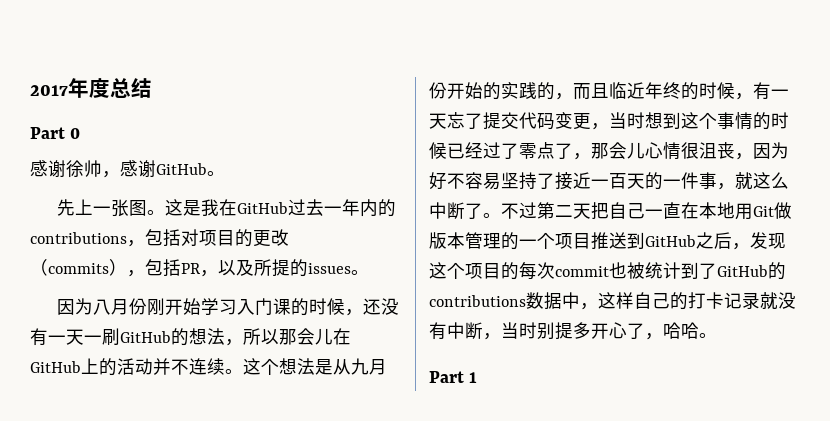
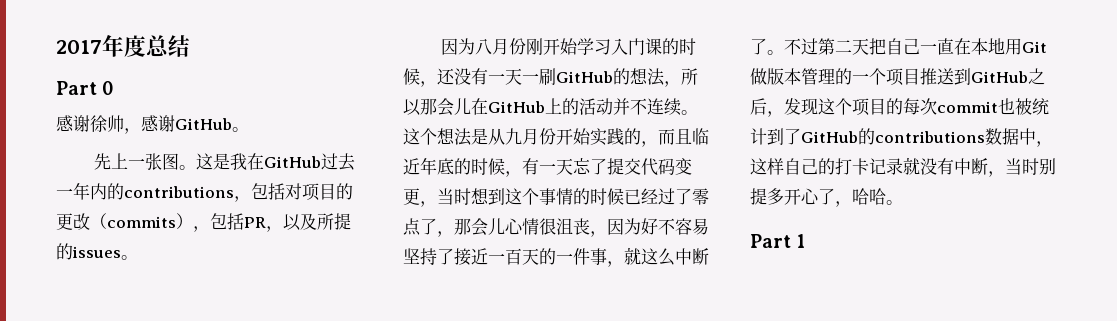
- 这个想法是从九月份开始的实践的，而且临近年终的时候，有一天忘了提交代码变更，当时想到这个事情的时候已经过了零点了，那会儿心情很沮丧，因为好不容易坚持了接近一百天的一件事，就这么中断了。
+ 这个想法是从九月份开始实践的，而且临近年底的时候，有一天忘了提交代码变更，当时想到这个事情的时候已经过了零点了，那会儿心情很沮丧，因为好不容易坚持了接近一百天的一件事，就这么中断了。

